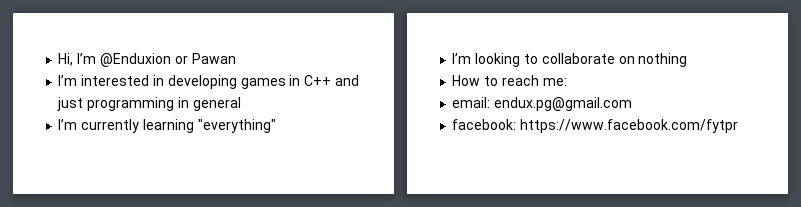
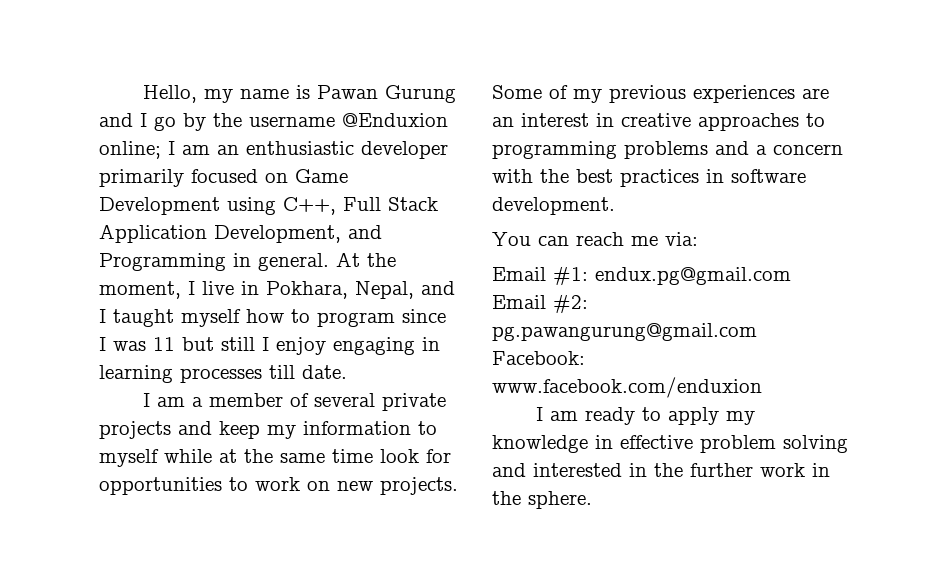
- Hi, I’m @Enduxion or Pawan
- I’m interested in developing games in C++ and just programming in general
- I’m currently learning "everything"
- I’m looking to collaborate on nothing
- How to reach me:
- email: endux.pg@gmail.com
- facebook: https://www.facebook.com/fytpr
+ Hello, my name is Pawan Gurung and I go by the username @Enduxion online; I am an enthusiastic developer primarily focused on Game Development using C++, Full Stack Application Development, and Programming in general. At the moment, I live in Pokhara, Nepal, and I taught myself how to program since I was 11 but still I enjoy engaging in learning processes till date.
+ I am a member of several private projects and keep my information to myself while at the same time look for opportunities to work on new projects. Some of my previous experiences are an interest in creative approaches to programming problems and a concern with the best practices in software development.
+ You can reach me via:
+ Email #1: endux.pg@gmail.com Email #2: pg.pawangurung@gmail.com Facebook: www.facebook.com/enduxion
+ I am ready to apply my knowledge in effective problem solving and interested in the further work in the sphere.

